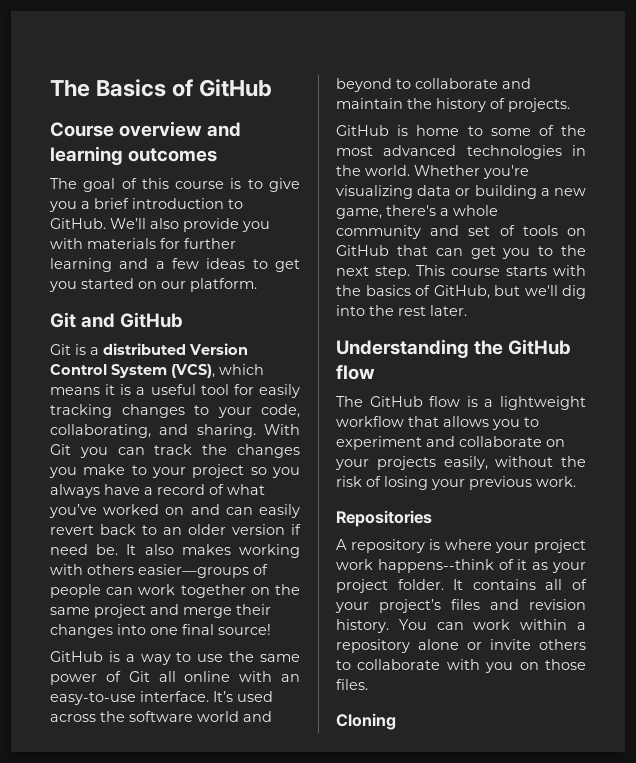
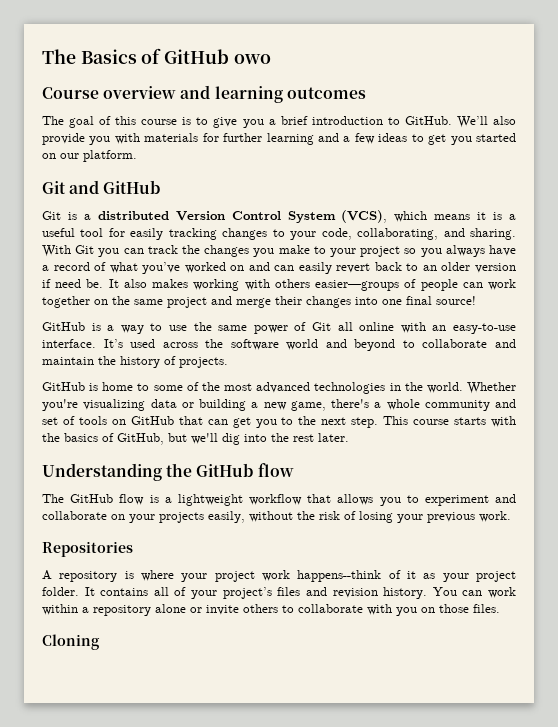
- The Basics of GitHub
+ The Basics of GitHub owo

